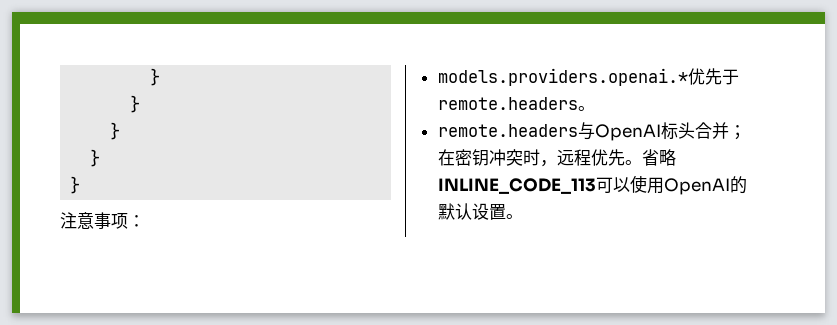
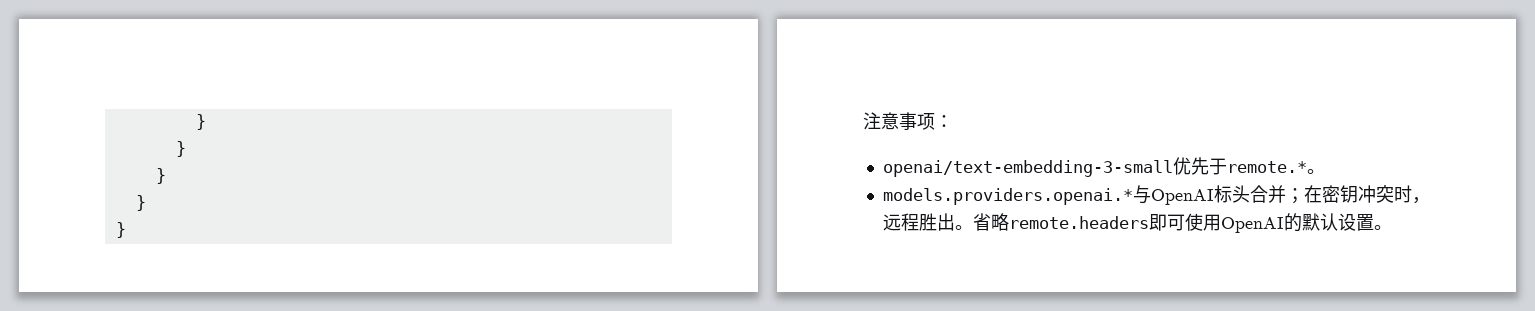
- models.providers.openai.*优先于remote.headers。
+ openai/text-embedding-3-small优先于remote.*。
- remote.headers与OpenAI标头合并；在密钥冲突时，远程优先。省略INLINE_CODE_113可以使用OpenAI的默认设置。
+ models.providers.openai.*与OpenAI标头合并；在密钥冲突时，远程胜出。省略remote.headers即可使用OpenAI的默认设置。

